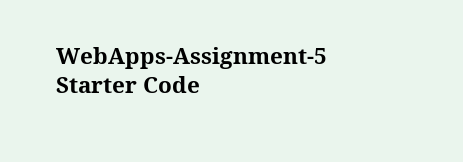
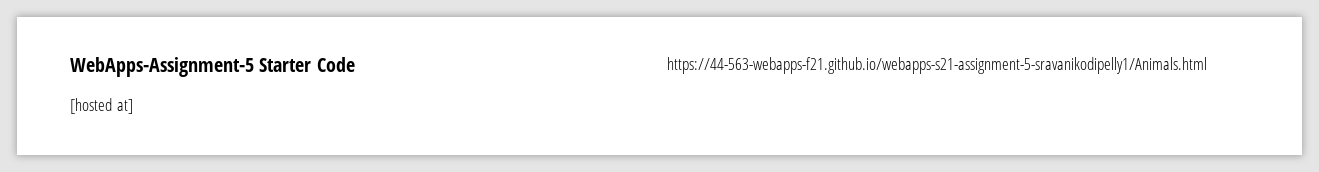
+ [hosted at] https://44-563-webapps-f21.github.io/webapps-s21-assignment-5-sravanikodipelly1/Animals.html

